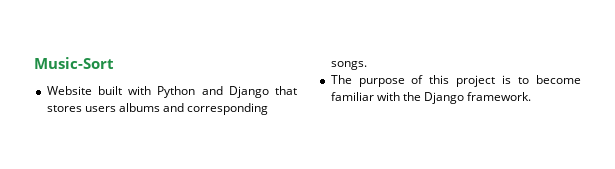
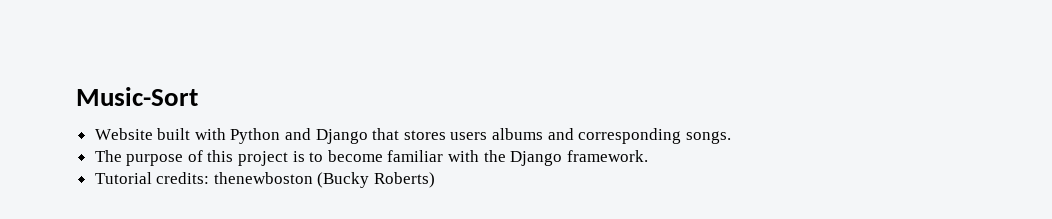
+ Tutorial credits: thenewboston (Bucky Roberts)

